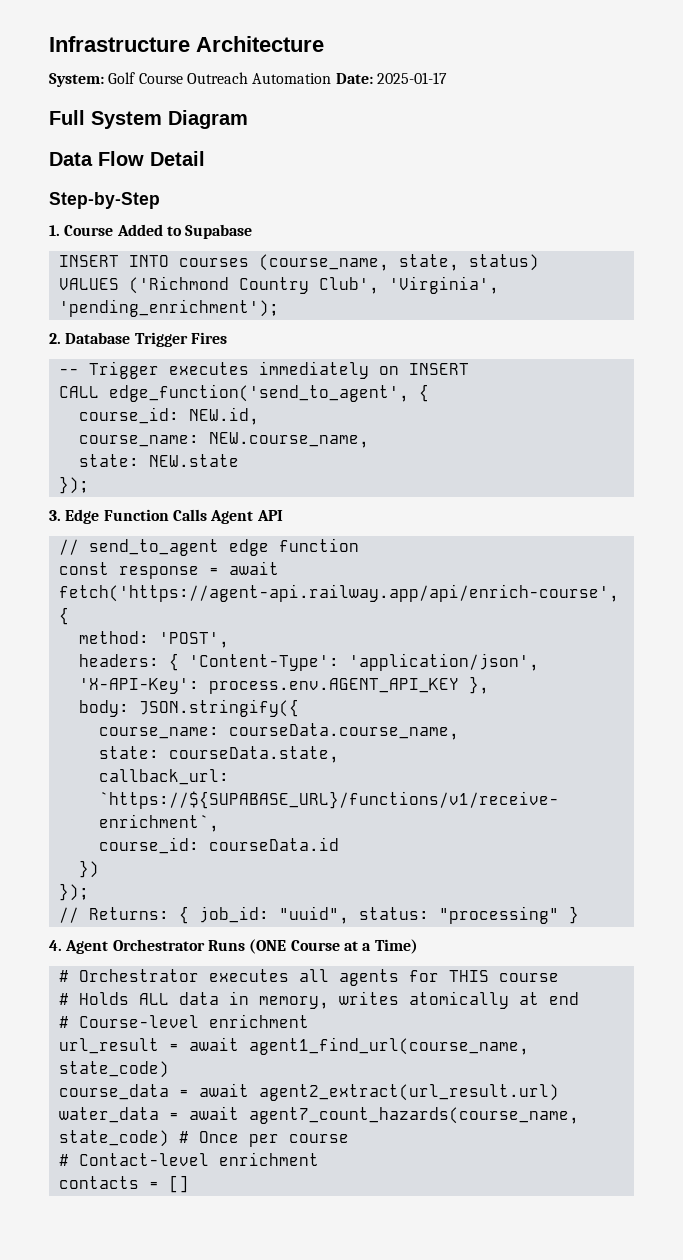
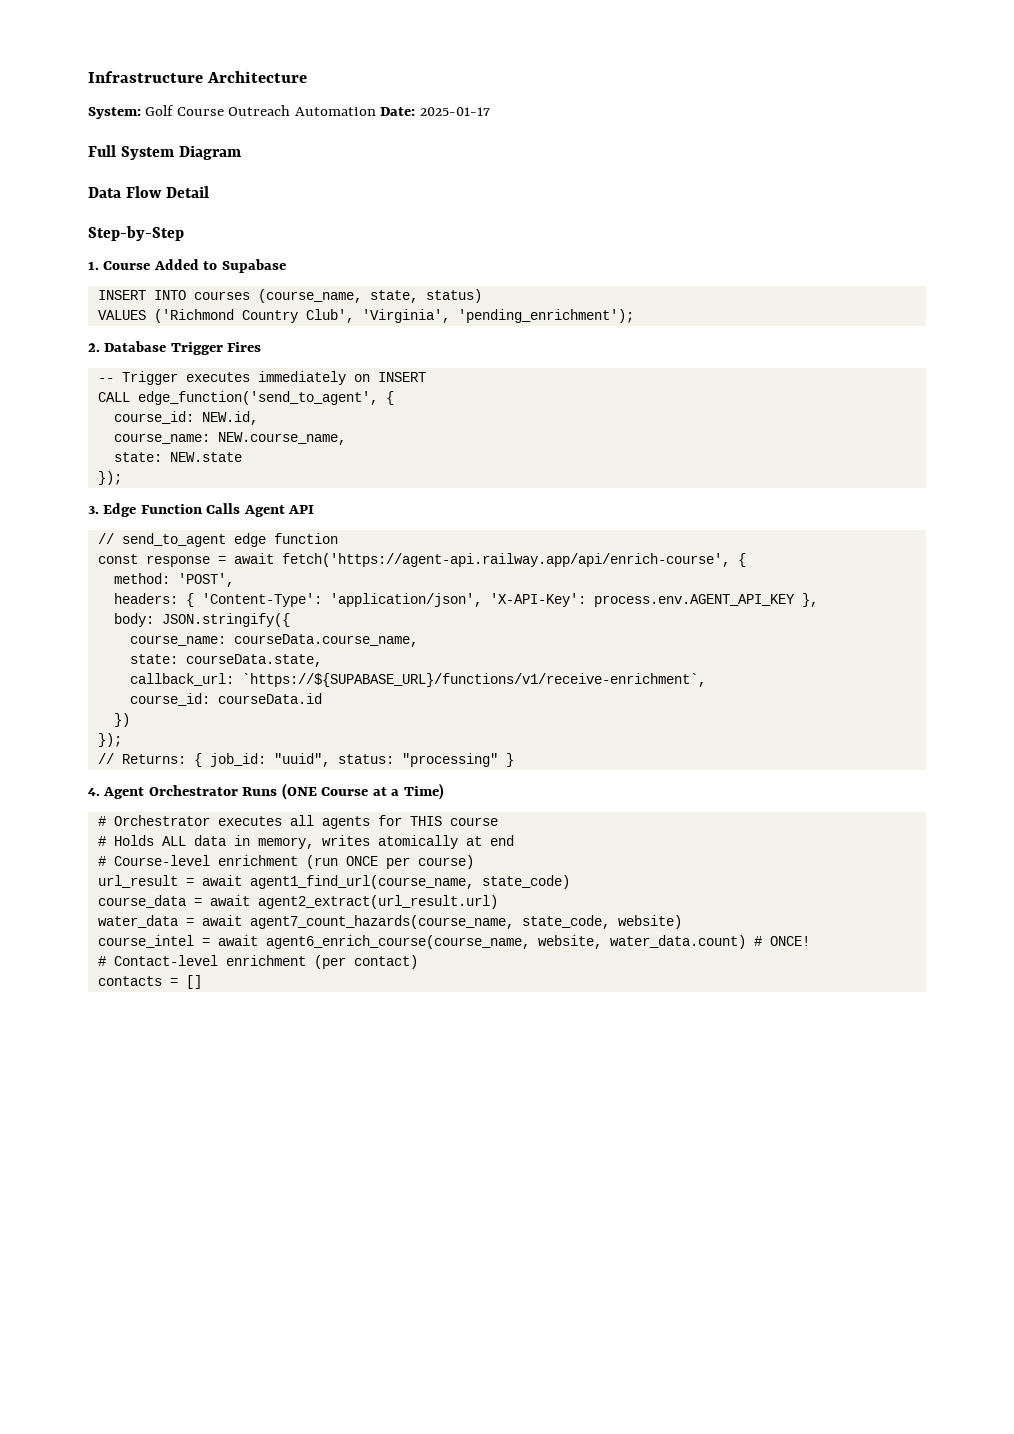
- # Course-level enrichment
+ # Course-level enrichment (run ONCE per course)
- water_data = await agent7_count_hazards(course_name, state_code) # Once per course
+ water_data = await agent7_count_hazards(course_name, state_code, website)
+ course_intel = await agent6_enrich_course(course_name, website, water_data.count) # ONCE!
- # Contact-level enrichment
+ # Contact-level enrichment (per contact)

